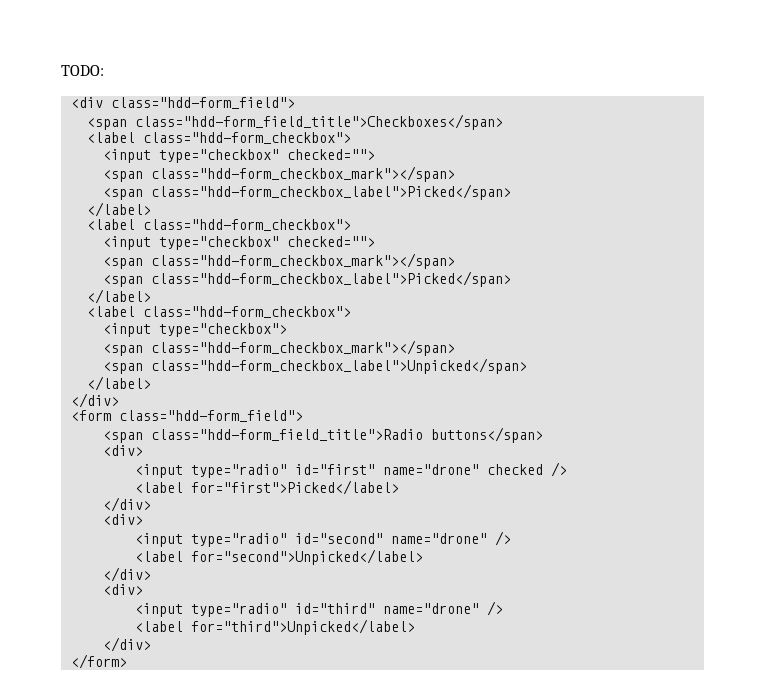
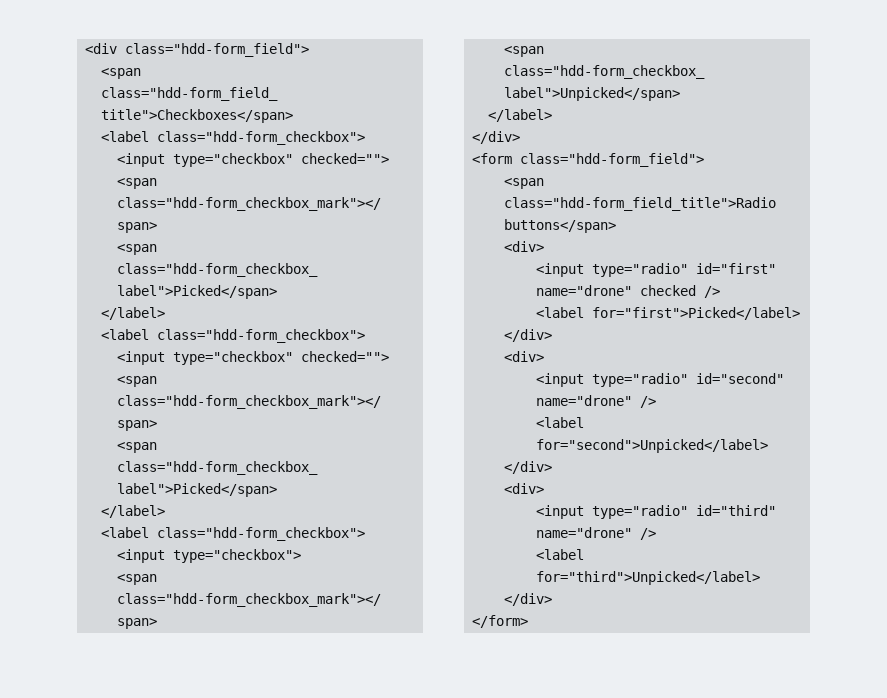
- TODO:

